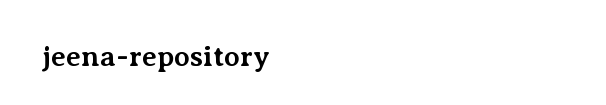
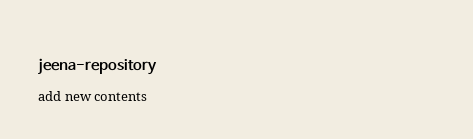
+ add new contents

